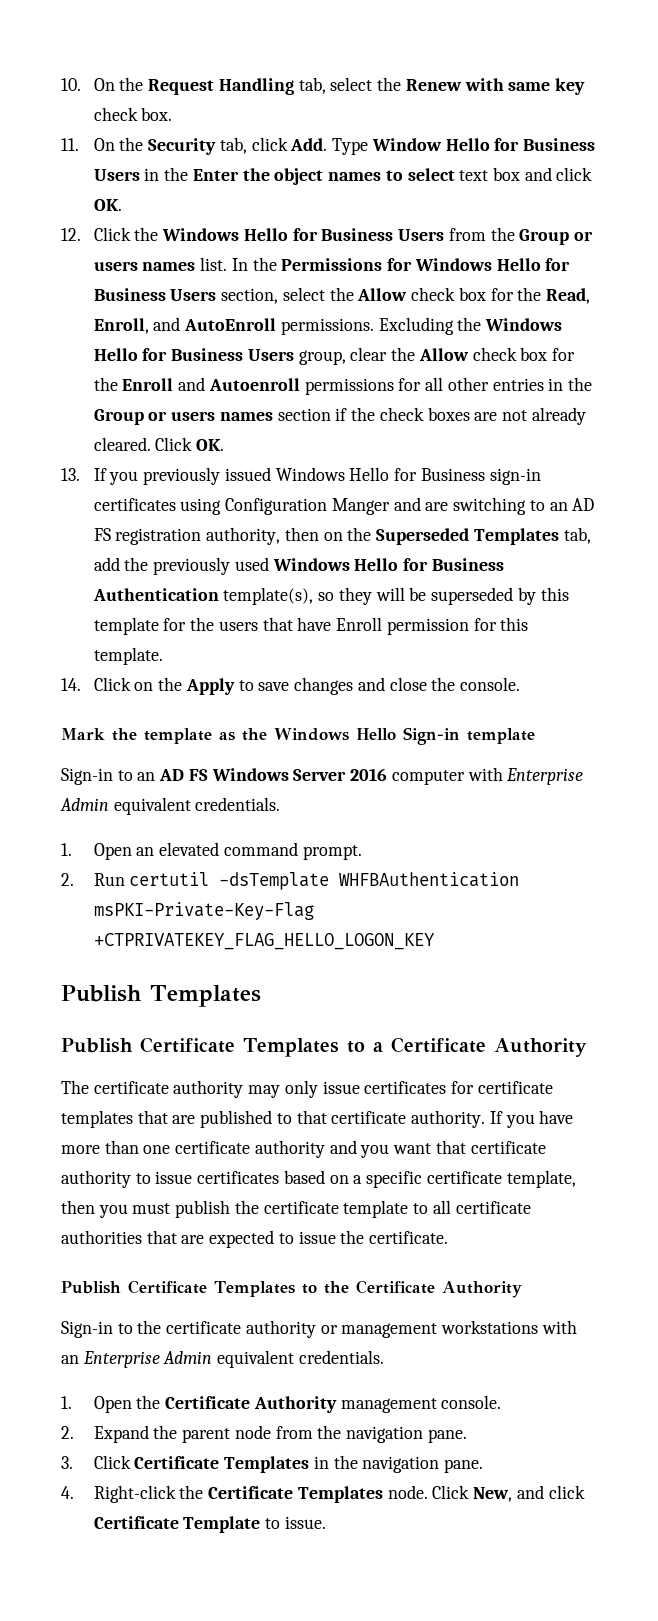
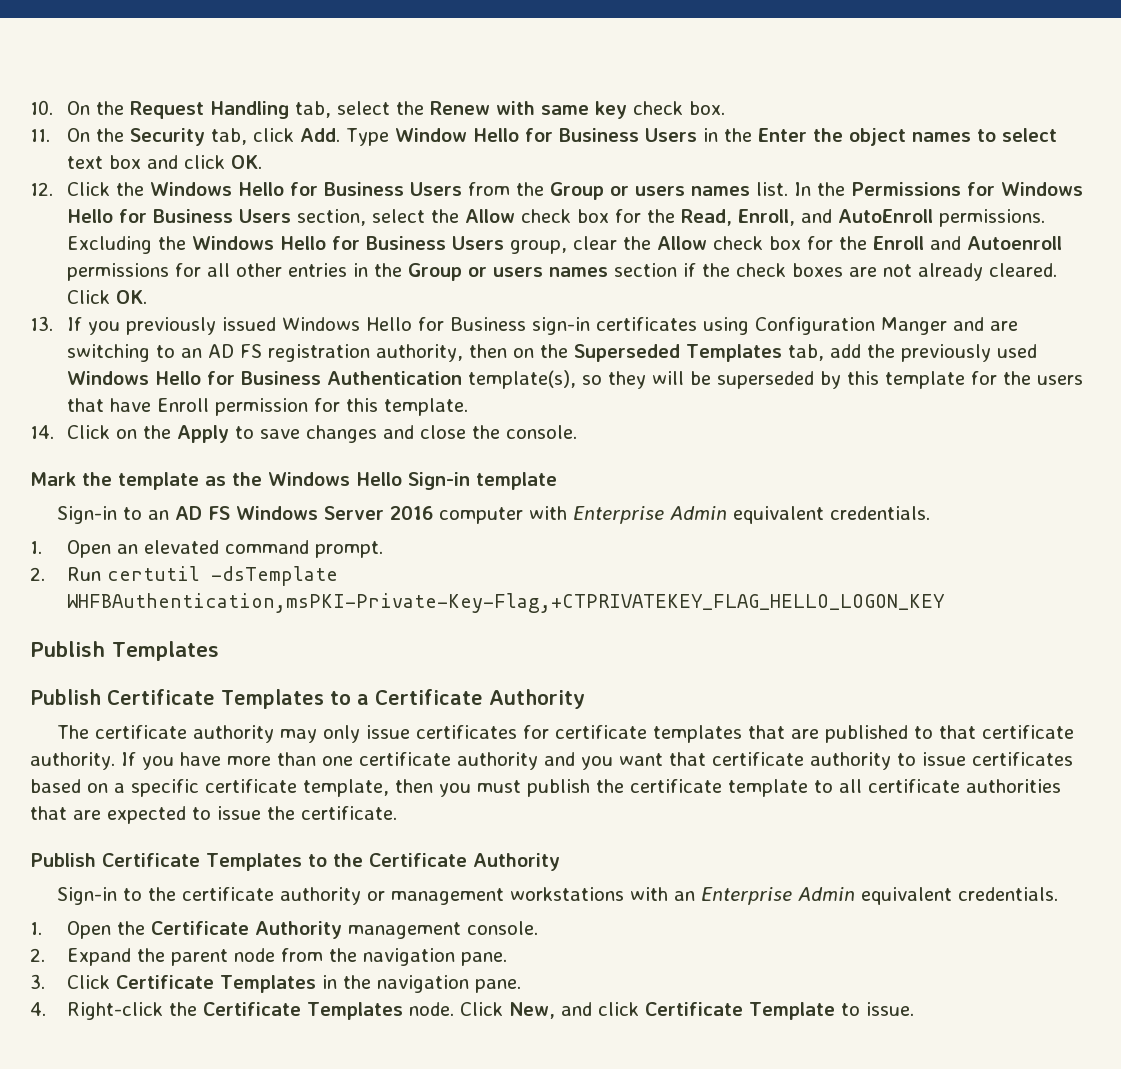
- 2. Run certutil -dsTemplate WHFBAuthentication msPKI-Private-Key-Flag +CTPRIVATEKEY_FLAG_HELLO_LOGON_KEY
+ 2. Run certutil -dsTemplate WHFBAuthentication,msPKI-Private-Key-Flag,+CTPRIVATEKEY_FLAG_HELLO_LOGON_KEY

